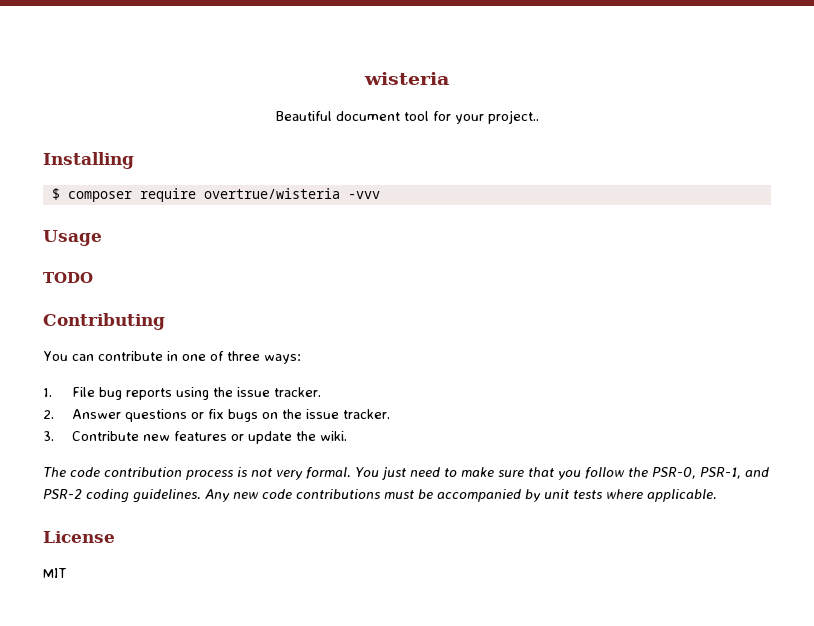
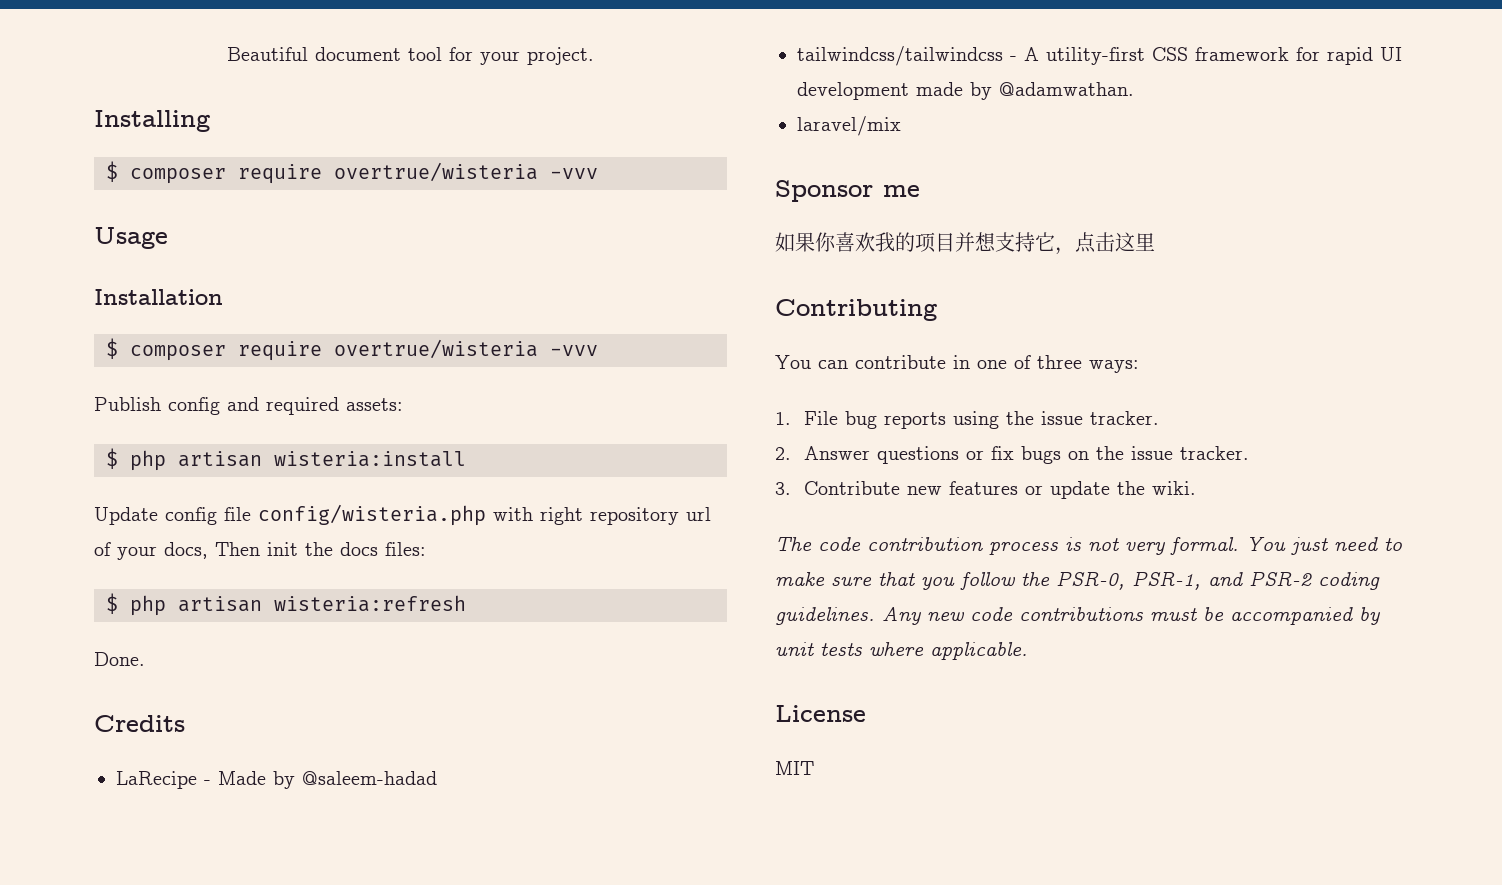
- wisteria
- Beautiful document tool for your project..
+ Beautiful document tool for your project.
- TODO
+ Installation
+ $ composer require overtrue/wisteria -vvv
+ Publish config and required assets:
+ $ php artisan wisteria:install
+ Update config file config/wisteria.php with right repository url of your docs, Then init the docs files:
+ $ php artisan wisteria:refresh
+ Done.
+ Credits
+ LaRecipe - Made by @saleem-hadad
+ tailwindcss/tailwindcss - A utility-first CSS framework for rapid UI development made by @adamwathan.
+ laravel/mix
+ Sponsor me
+ 如果你喜欢我的项目并想支持它，点击这里

